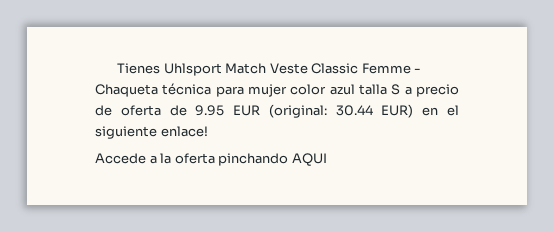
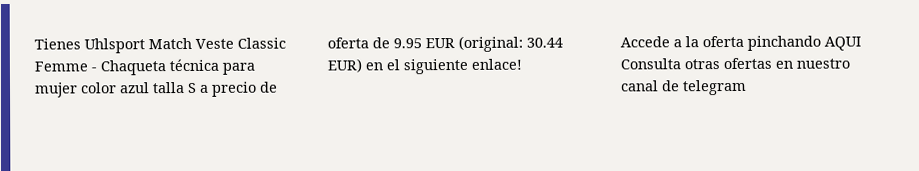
- Accede a la oferta pinchando AQUI
+ Accede a la oferta pinchando AQUI Consulta otras ofertas en nuestro canal de telegram

